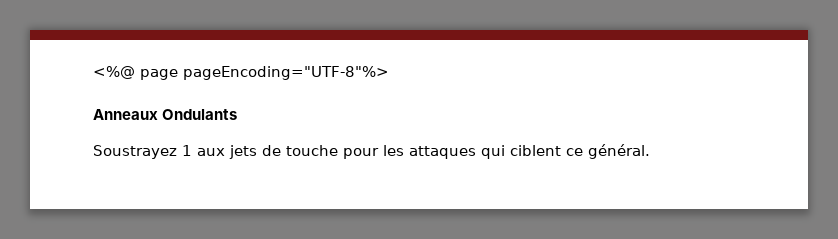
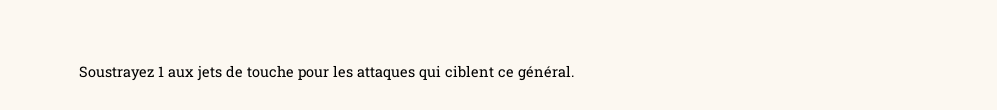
- <%@ page pageEncoding="UTF-8"%>
- Anneaux Ondulants

